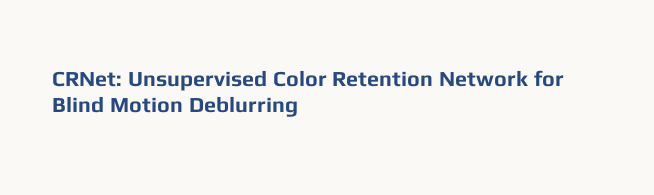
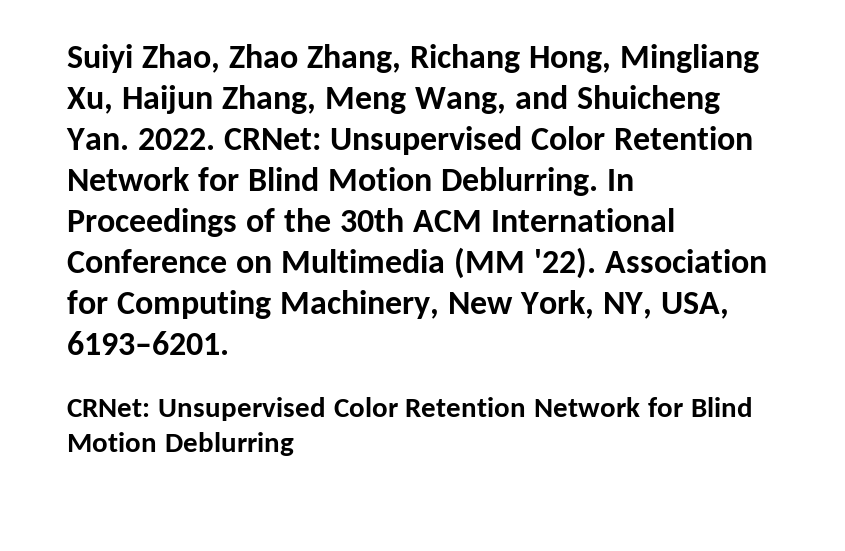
+ Suiyi Zhao, Zhao Zhang, Richang Hong, Mingliang Xu, Haijun Zhang, Meng Wang, and Shuicheng Yan. 2022. CRNet: Unsupervised Color Retention Network for Blind Motion Deblurring. In Proceedings of the 30th ACM International Conference on Multimedia (MM '22). Association for Computing Machinery, New York, NY, USA, 6193–6201.

